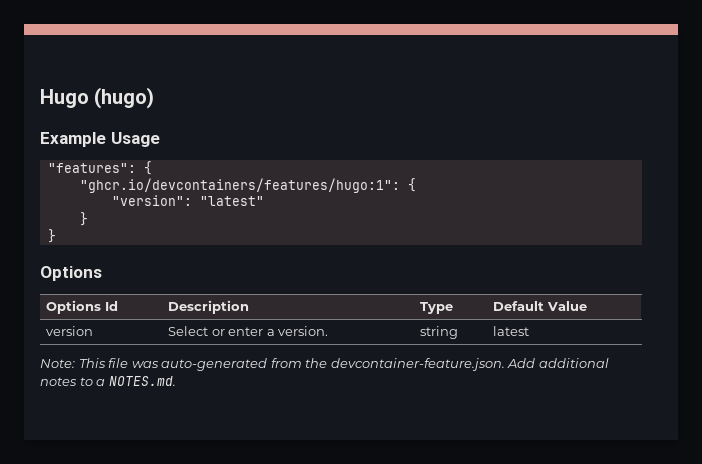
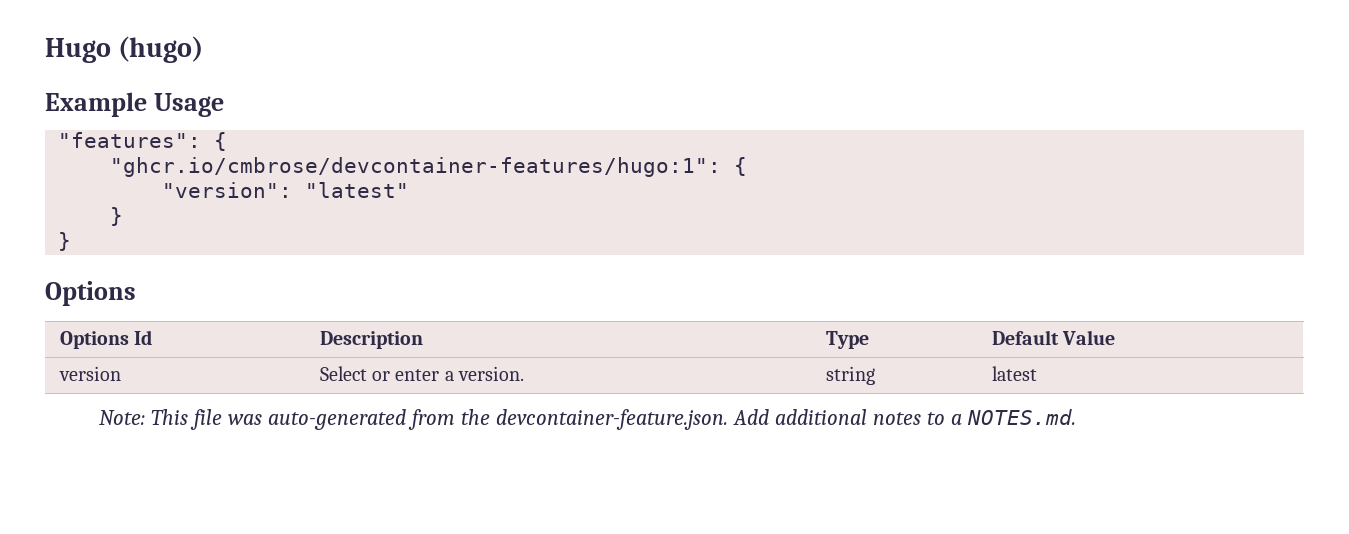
- "ghcr.io/devcontainers/features/hugo:1": {
+ "ghcr.io/cmbrose/devcontainer-features/hugo:1": {

